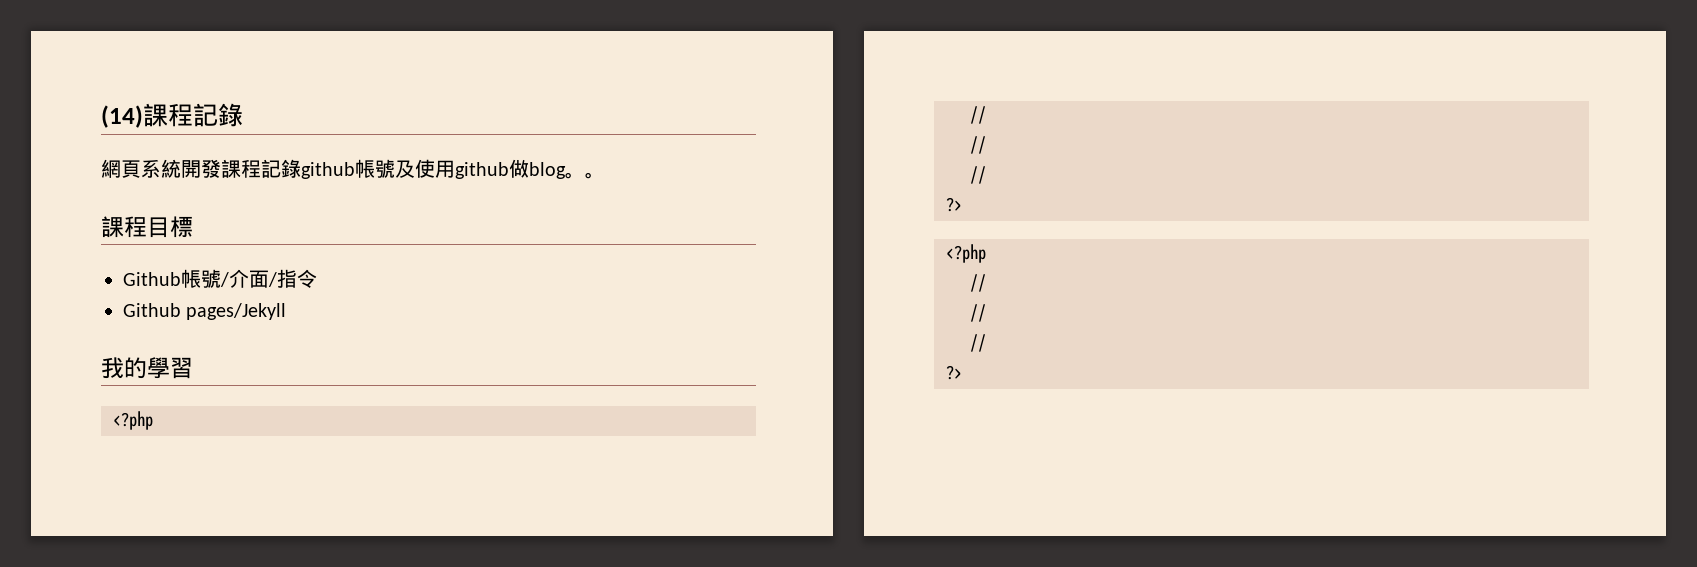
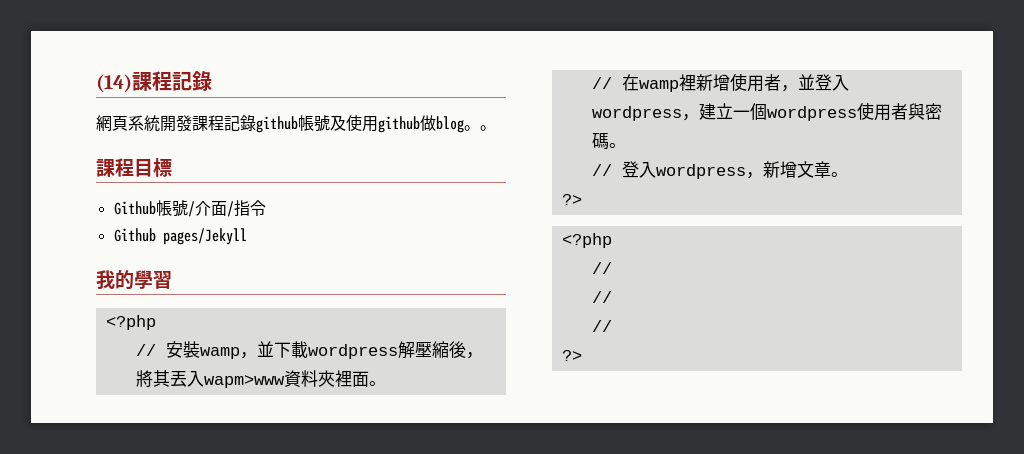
  我的學習
  <?php
- //
- //
- //
+ // 安裝wamp，並下載wordpress解壓縮後，將其丟入wapm>www資料夾裡面。
+ // 在wamp裡新增使用者，並登入wordpress，建立一個wordpress使用者與密碼。
+ // 登入wordpress，新增文章。

